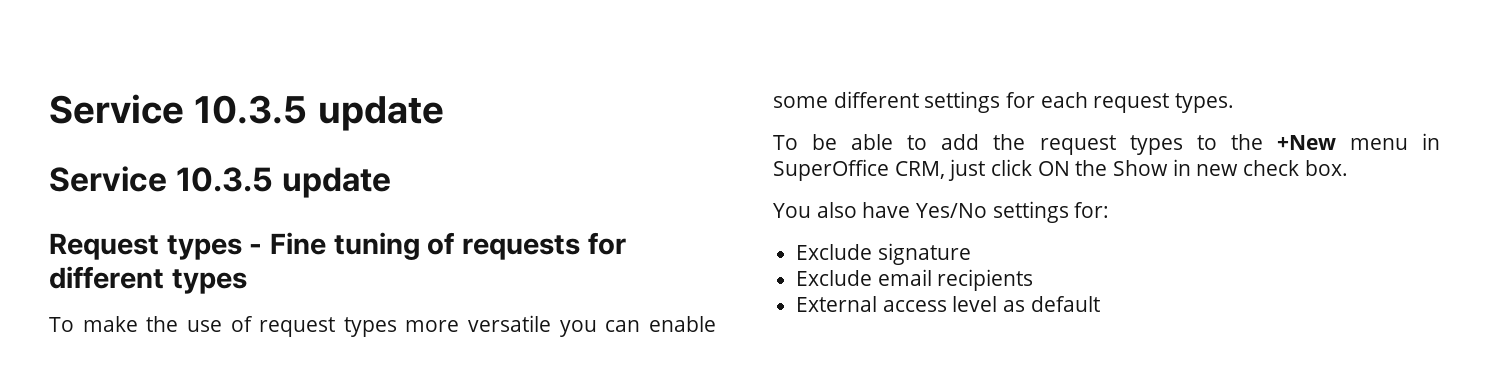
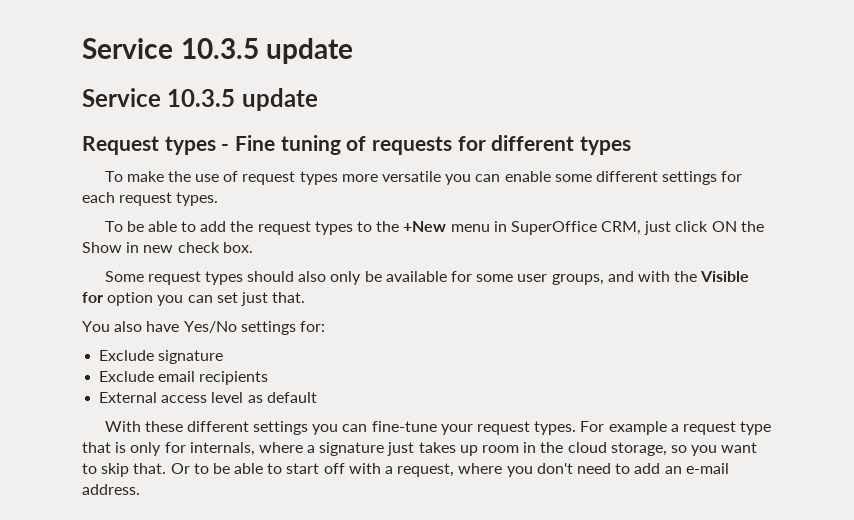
+ Some request types should also only be available for some user groups, and with the Visible for option you can set just that.
+ With these different settings you can fine-tune your request types. For example a request type that is only for internals, where a signature just takes up room in the cloud storage, so you want to skip that. Or to be able to start off with a request, where you don't need to add an e-mail address.

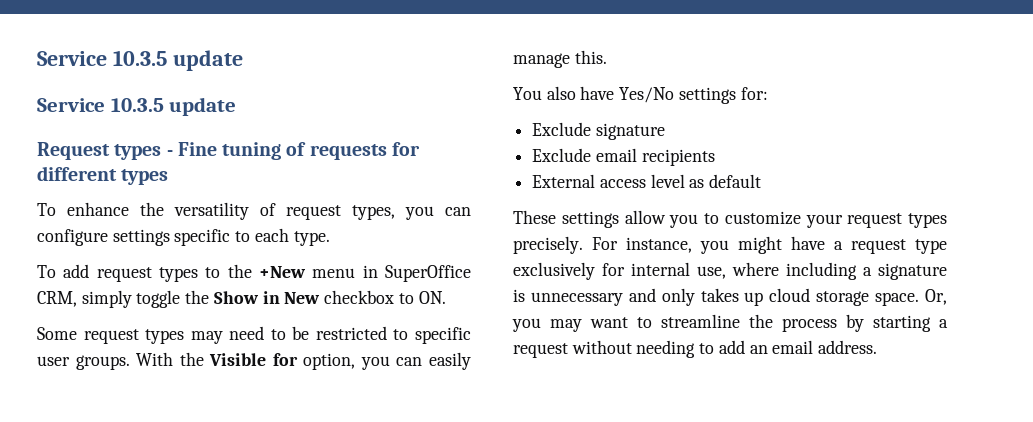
- To make the use of request types more versatile you can enable some different settings for each request types.
- To be able to add the request types to the +New menu in SuperOffice CRM, just click ON the Show in new check box.
- Some request types should also only be available for some user groups, and with the Visible for option you can set just that.
+ To enhance the versatility of request types, you can configure settings specific to each type.
+ To add request types to the +New menu in SuperOffice CRM, simply toggle the Show in New checkbox to ON.
+ Some request types may need to be restricted to specific user groups. With the Visible for option, you can easily manage this.
- With these different settings you can fine-tune your request types. For example a request type that is only for internals, where a signature just takes up room in the cloud storage, so you want to skip that. Or to be able to start off with a request, where you don't need to add an e-mail address.
+ These settings allow you to customize your request types precisely. For instance, you might have a request type exclusively for internal use, where including a signature is unnecessary and only takes up cloud storage space. Or, you may want to streamline the process by starting a request without needing to add an email address.

